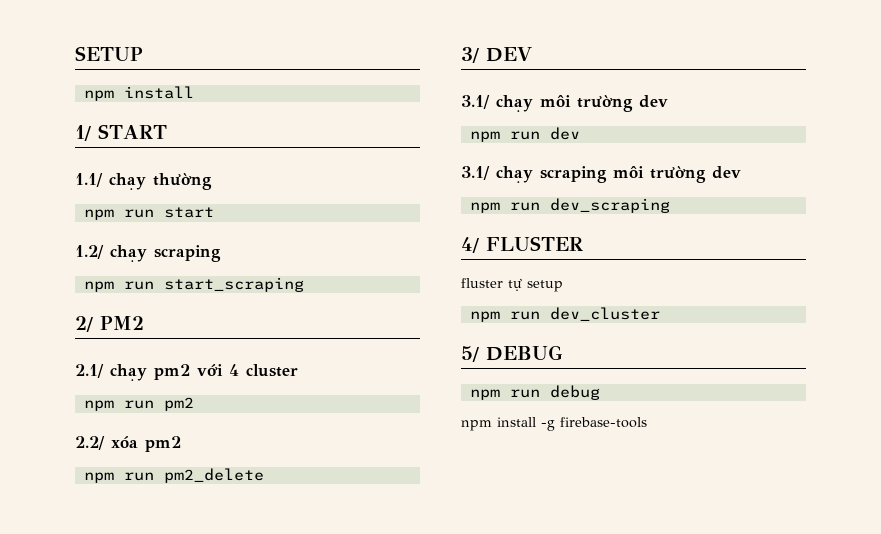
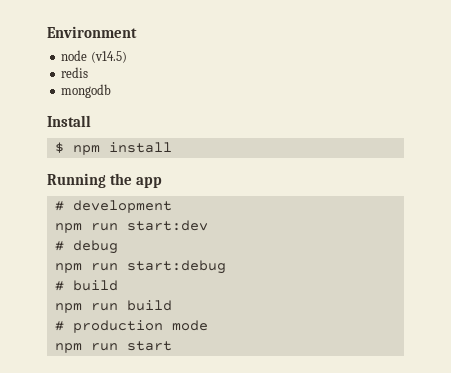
- SETUP
- npm install
- 1/ START
- 1.1/ chạy thường
+ Environment
+ node (v14.5)
+ redis
+ mongodb
+ Install
+ $ npm install
+ Running the app
+ # development
+ npm run start:dev
+ # debug
+ npm run start:debug
+ # build
+ npm run build
+ # production mode
  npm run start
- 1.2/ chạy scraping
- npm run start_scraping
- 2/ PM2
- 2.1/ chạy pm2 với 4 cluster
- npm run pm2
- 2.2/ xóa pm2
- npm run pm2_delete
- 3/ DEV
- 3.1/ chạy môi trường dev
- npm run dev
- 3.1/ chạy scraping môi trường dev
- npm run dev_scraping
- 4/ FLUSTER
- fluster tự setup
- npm run dev_cluster
- 5/ DEBUG
- npm run debug
- npm install -g firebase-tools

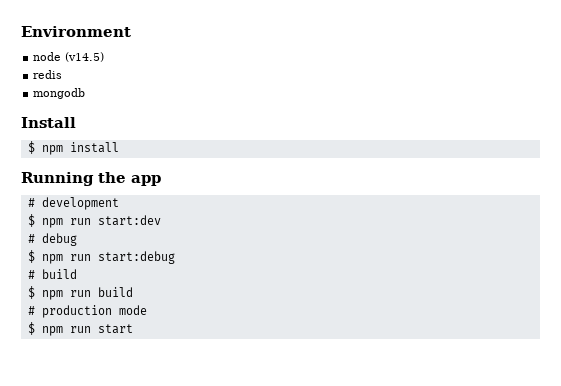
- npm run start:dev
+ $ npm run start:dev
- npm run start:debug
+ $ npm run start:debug
- npm run build
+ $ npm run build
- npm run start
+ $ npm run start

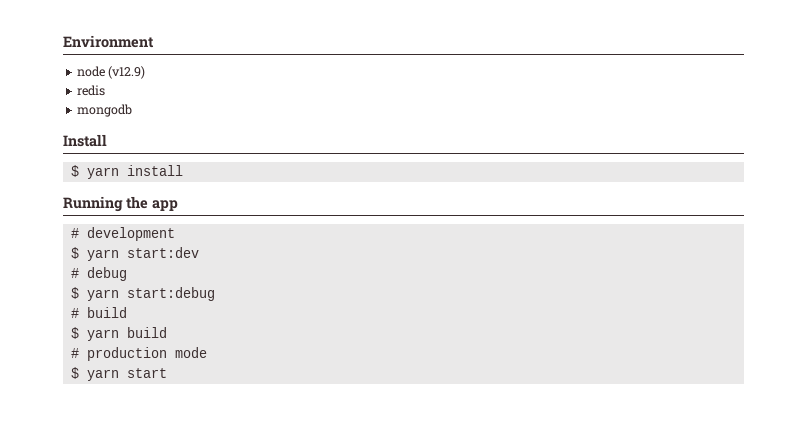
- node (v14.5)
+ node (v12.9)
- $ npm install
+ $ yarn install
- $ npm run start:dev
+ $ yarn start:dev
- $ npm run start:debug
+ $ yarn start:debug
- $ npm run build
+ $ yarn build
- $ npm run start
+ $ yarn start

